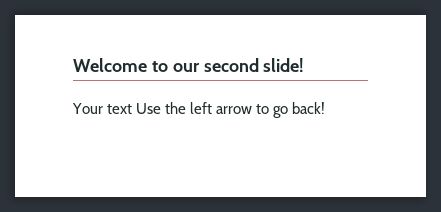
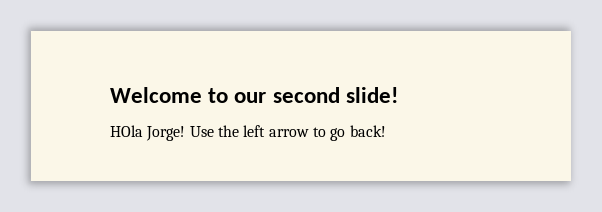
- Your text Use the left arrow to go back!
+ HOla Jorge! Use the left arrow to go back!

